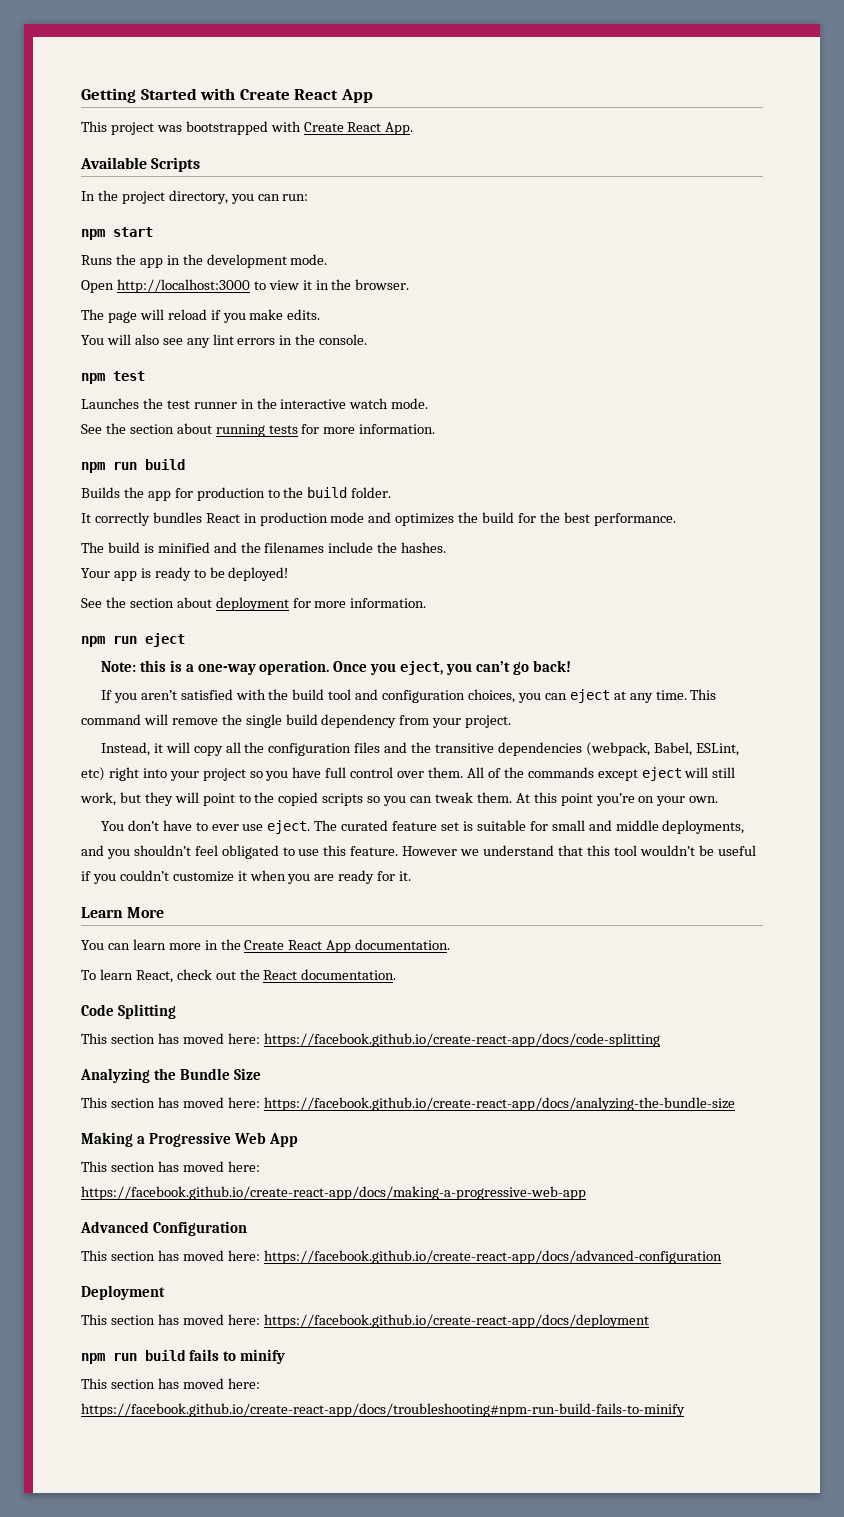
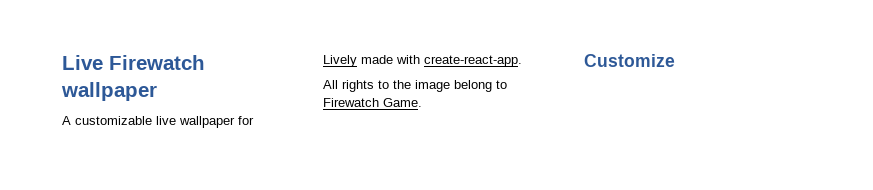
- Getting Started with Create React App
- This project was bootstrapped with Create React App.
- Available Scripts
- In the project directory, you can run:
- npm start
- Runs the app in the development mode.
- Open http://localhost:3000 to view it in the browser.
- The page will reload if you make edits.
- You will also see any lint errors in the console.
- npm test
- Launches the test runner in the interactive watch mode.
- See the section about running tests for more information.
- npm run build
- Builds the app for production to the build folder.
- It correctly bundles React in production mode and optimizes the build for the best performance.
- The build is minified and the filenames include the hashes.
- Your app is ready to be deployed!
- See the section about deployment for more information.
- npm run eject
- Note: this is a one-way operation. Once you eject, you can’t go back!
- If you aren’t satisfied with the build tool and configuration choices, you can eject at any time. This command will remove the single build dependency from your project.
- Instead, it will copy all the configuration files and the transitive dependencies (webpack, Babel, ESLint, etc) right into your project so you have full control over them. All of the commands except eject will still work, but they will point to the copied scripts so you can tweak them. At this point you’re on your own.
- You don’t have to ever use eject. The curated feature set is suitable for small and middle deployments, and you shouldn’t feel obligated to use this feature. However we understand that this tool wouldn’t be useful if you couldn’t customize it when you are ready for it.
- Learn More
- You can learn more in the Create React App documentation.
- To learn React, check out the React documentation.
- Code Splitting
- This section has moved here: https://facebook.github.io/create-react-app/docs/code-splitting
- Analyzing the Bundle Size
- This section has moved here: https://facebook.github.io/create-react-app/docs/analyzing-the-bundle-size
- Making a Progressive Web App
- This section has moved here: https://facebook.github.io/create-react-app/docs/making-a-progressive-web-app
- Advanced Configuration
- This section has moved here: https://facebook.github.io/create-react-app/docs/advanced-configuration
- Deployment
- This section has moved here: https://facebook.github.io/create-react-app/docs/deployment
- npm run build fails to minify
- This section has moved here: https://facebook.github.io/create-react-app/docs/troubleshooting#npm-run-build-fails-to-minify
+ Live Firewatch wallpaper
+ A customizable live wallpaper for Lively made with create-react-app.
+ All rights to the image belong to Firewatch Game.
+ Customize

